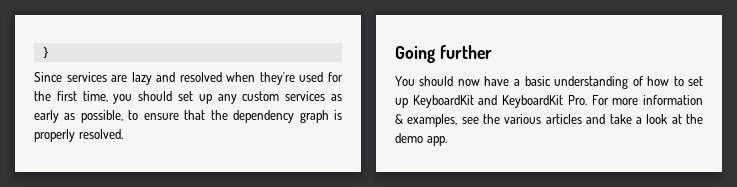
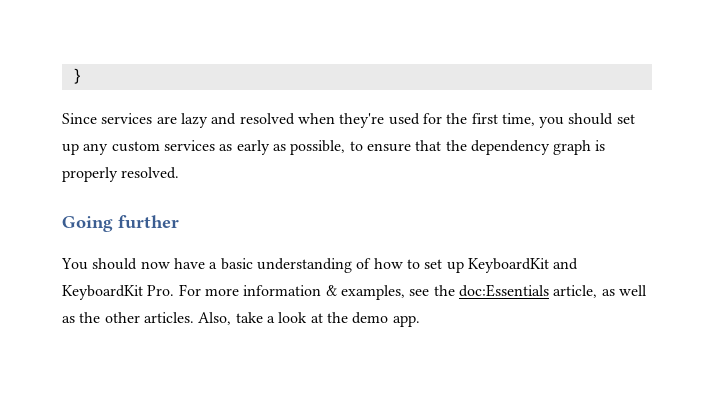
- You should now have a basic understanding of how to set up KeyboardKit and KeyboardKit Pro. For more information & examples, see the various articles and take a look at the demo app.
+ You should now have a basic understanding of how to set up KeyboardKit and KeyboardKit Pro. For more information & examples, see the doc:Essentials article, as well as the other articles. Also, take a look at the demo app.

